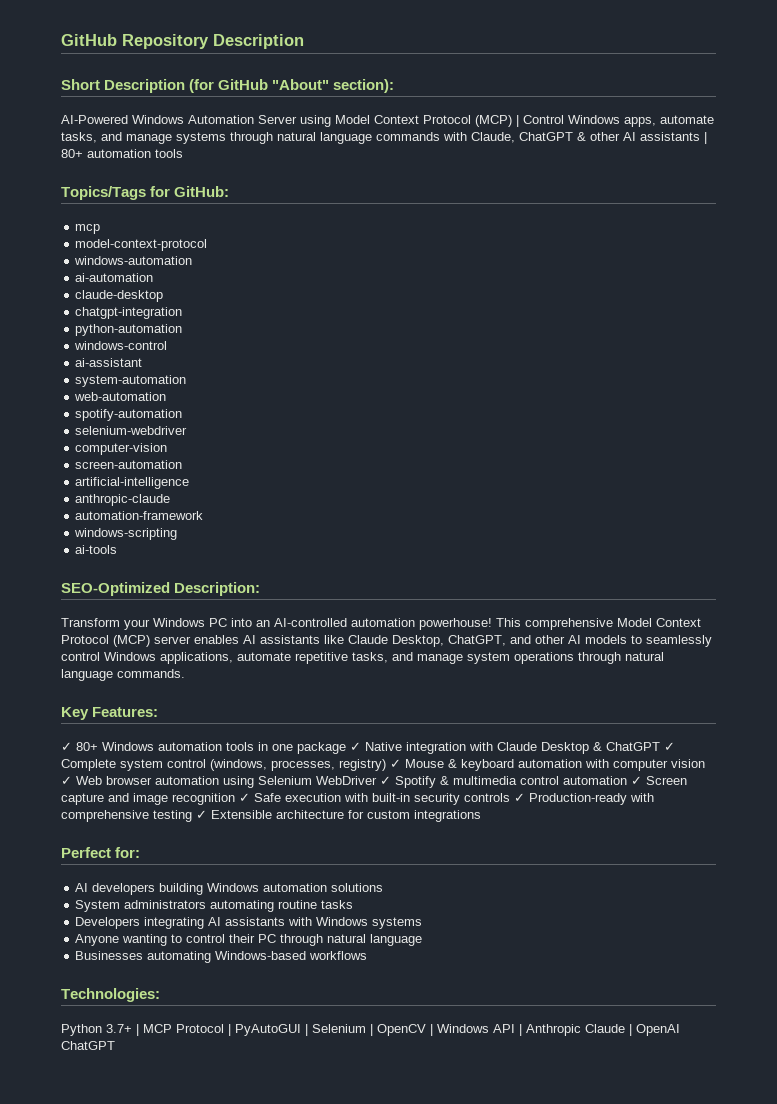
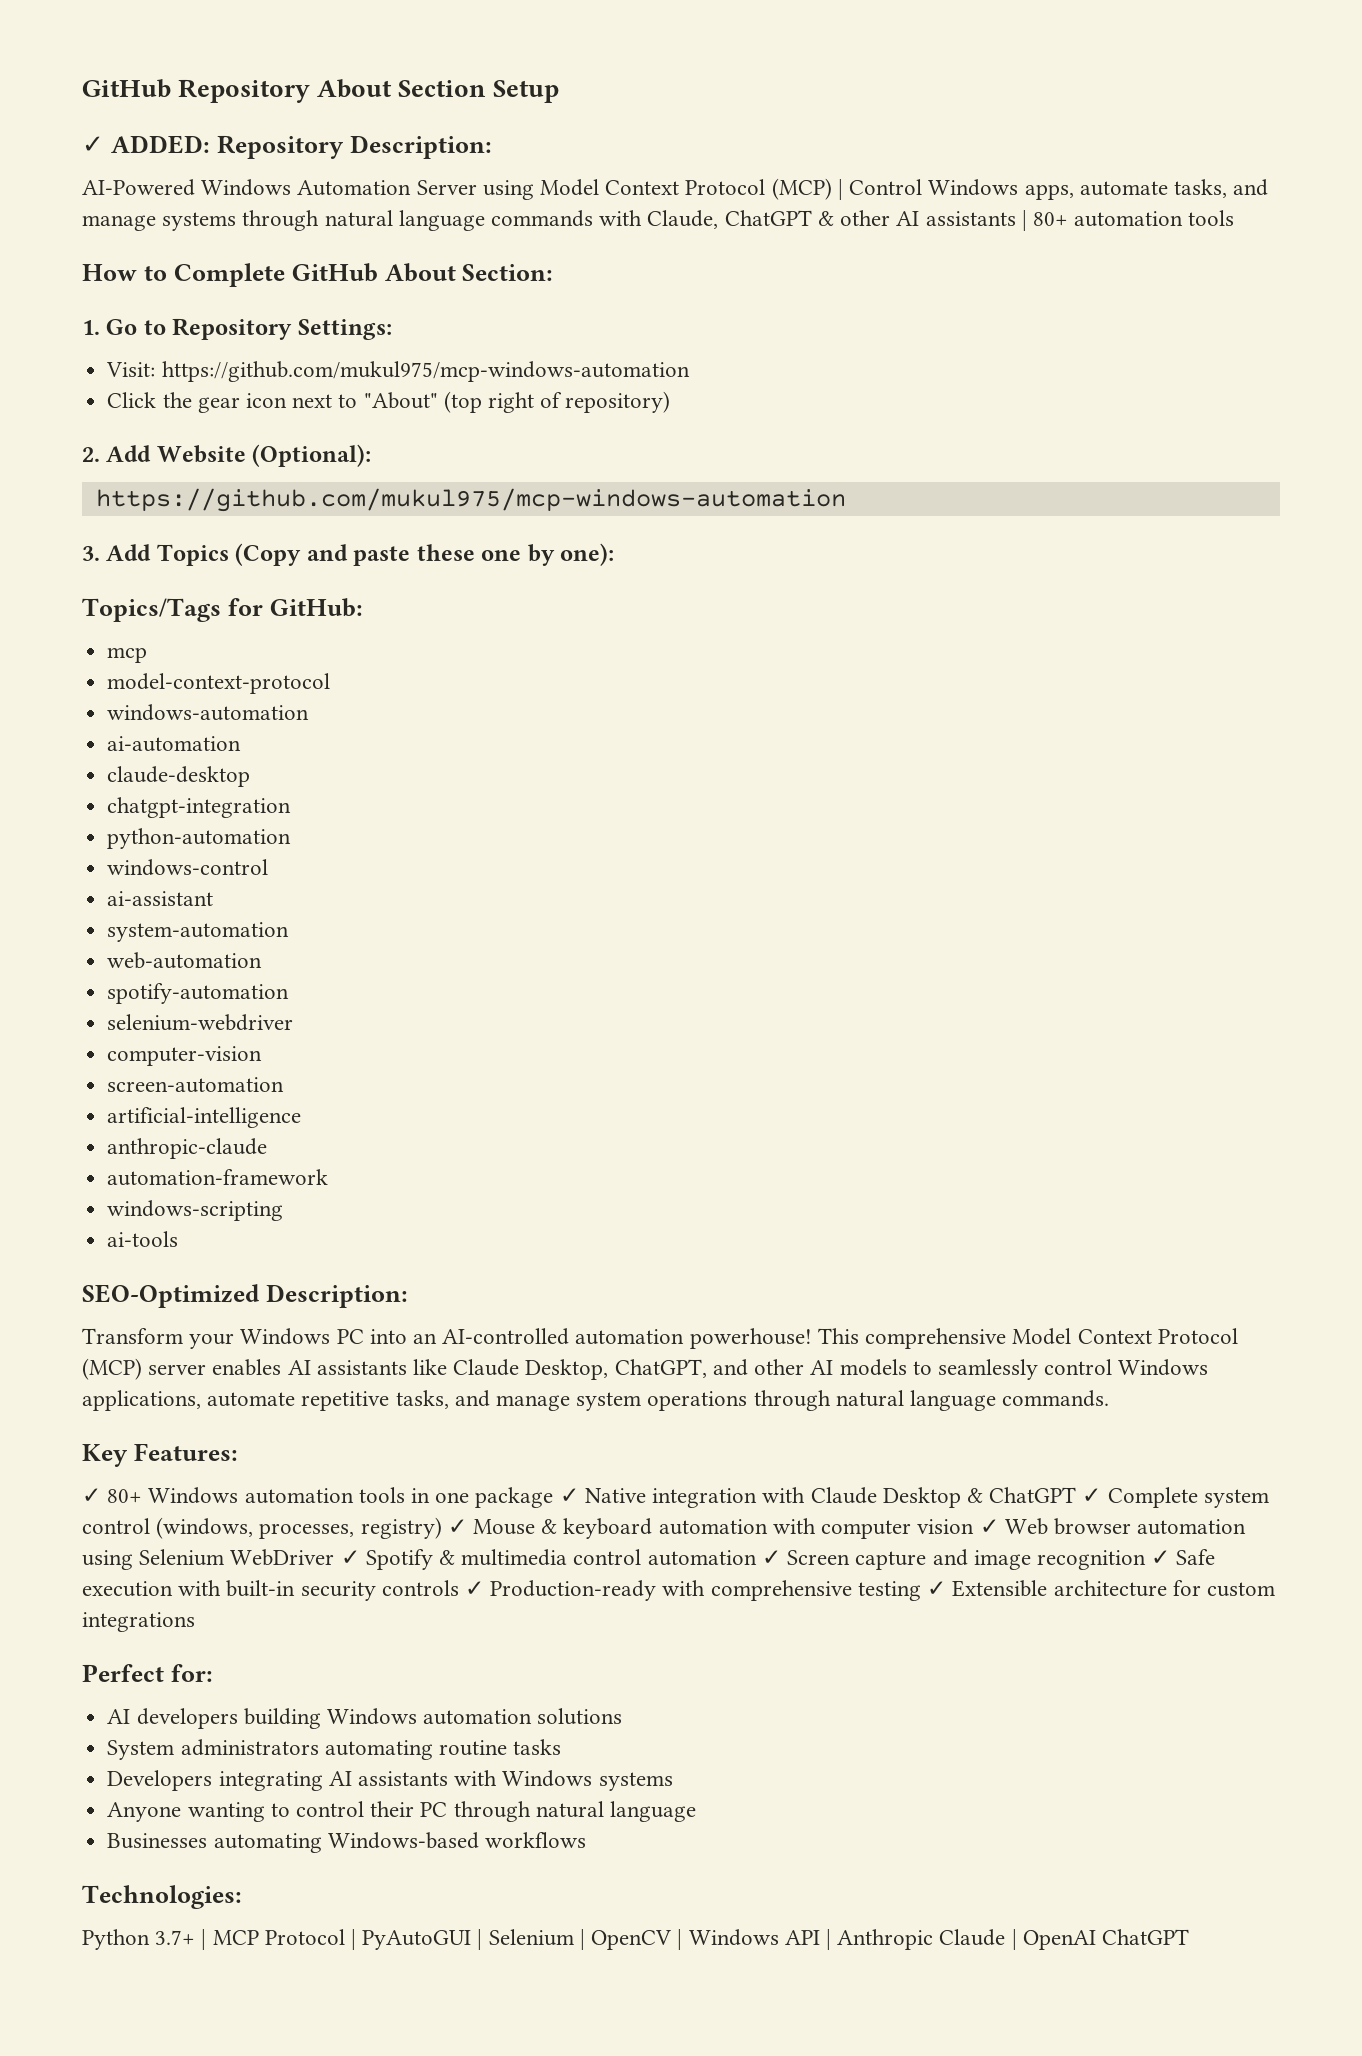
- GitHub Repository Description
- Short Description (for GitHub "About" section):
+ GitHub Repository About Section Setup
+ ✓ ADDED: Repository Description:
+ How to Complete GitHub About Section:
+ 1. Go to Repository Settings:
+ Visit: https://github.com/mukul975/mcp-windows-automation
+ Click the gear icon next to "About" (top right of repository)
+ 2. Add Website (Optional):
+ https://github.com/mukul975/mcp-windows-automation
+ 3. Add Topics (Copy and paste these one by one):

